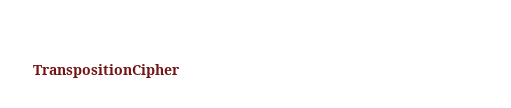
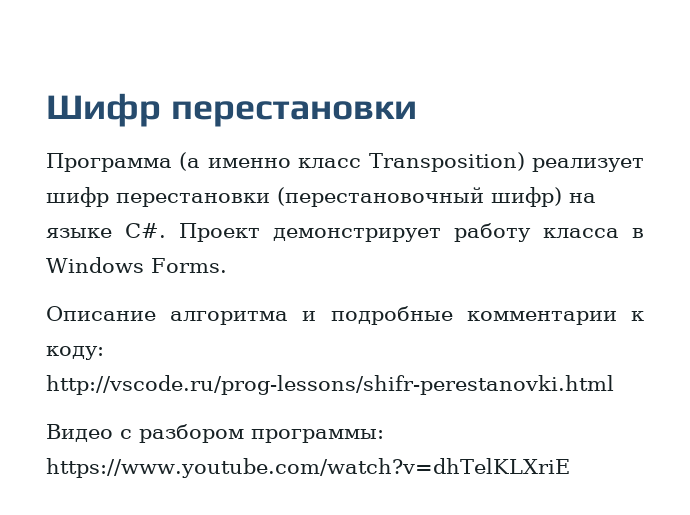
- TranspositionCipher
+ Шифр перестановки
+ Программа (а именно класс Transposition) реализует шифр перестановки (перестановочный шифр) на языке C#. Проект демонстрирует работу класса в Windows Forms.
+ Описание алгоритма и подробные комментарии к коду: http://vscode.ru/prog-lessons/shifr-perestanovki.html
+ Видео с разбором программы: https://www.youtube.com/watch?v=dhTelKLXriE

